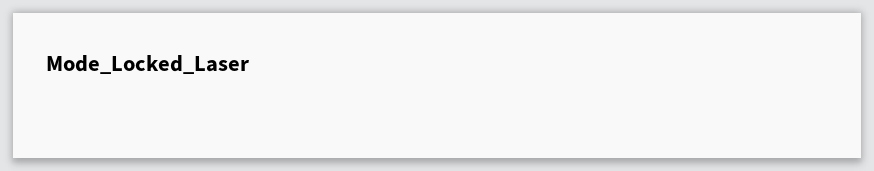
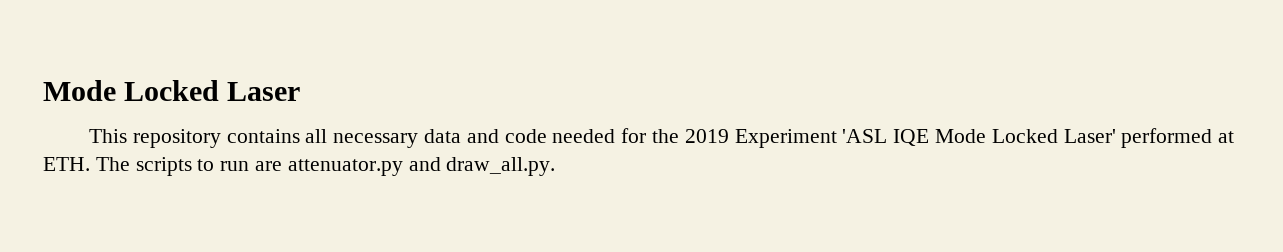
- Mode_Locked_Laser
+ Mode Locked Laser
+ This repository contains all necessary data and code needed for the 2019 Experiment 'ASL IQE Mode Locked Laser' performed at ETH. The scripts to run are attenuator.py and draw_all.py.

